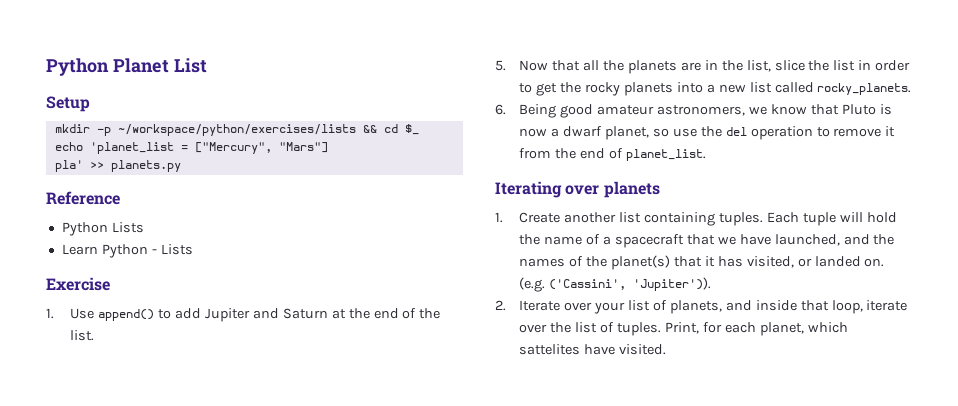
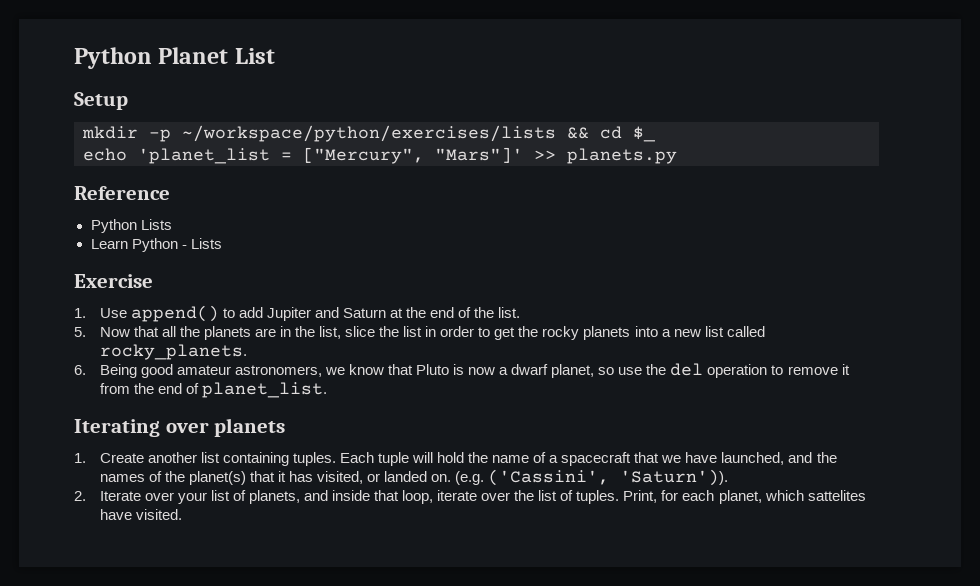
- echo 'planet_list = ["Mercury", "Mars"]
- pla' >> planets.py
+ echo 'planet_list = ["Mercury", "Mars"]' >> planets.py
- (e.g. ('Cassini', 'Jupiter')).
+ (e.g. ('Cassini', 'Saturn')).

